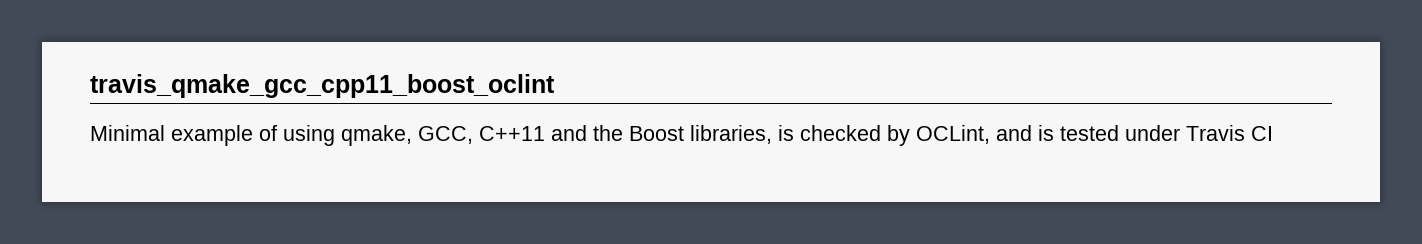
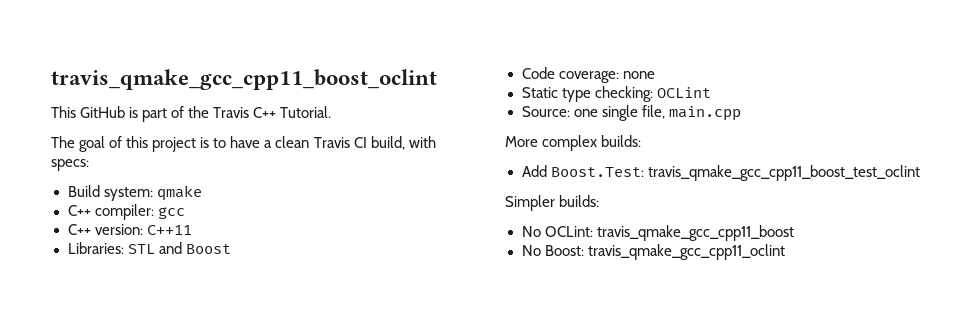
- Minimal example of using qmake, GCC, C++11 and the Boost libraries, is checked by OCLint, and is tested under Travis CI
+ This GitHub is part of the Travis C++ Tutorial.
+ The goal of this project is to have a clean Travis CI build, with specs:
+ Build system: qmake
+ C++ compiler: gcc
+ C++ version: C++11
+ Libraries: STL and Boost
+ Code coverage: none
+ Static type checking: OCLint
+ Source: one single file, main.cpp
+ More complex builds:
+ Add Boost.Test: travis_qmake_gcc_cpp11_boost_test_oclint
+ Simpler builds:
+ No OCLint: travis_qmake_gcc_cpp11_boost
+ No Boost: travis_qmake_gcc_cpp11_oclint

